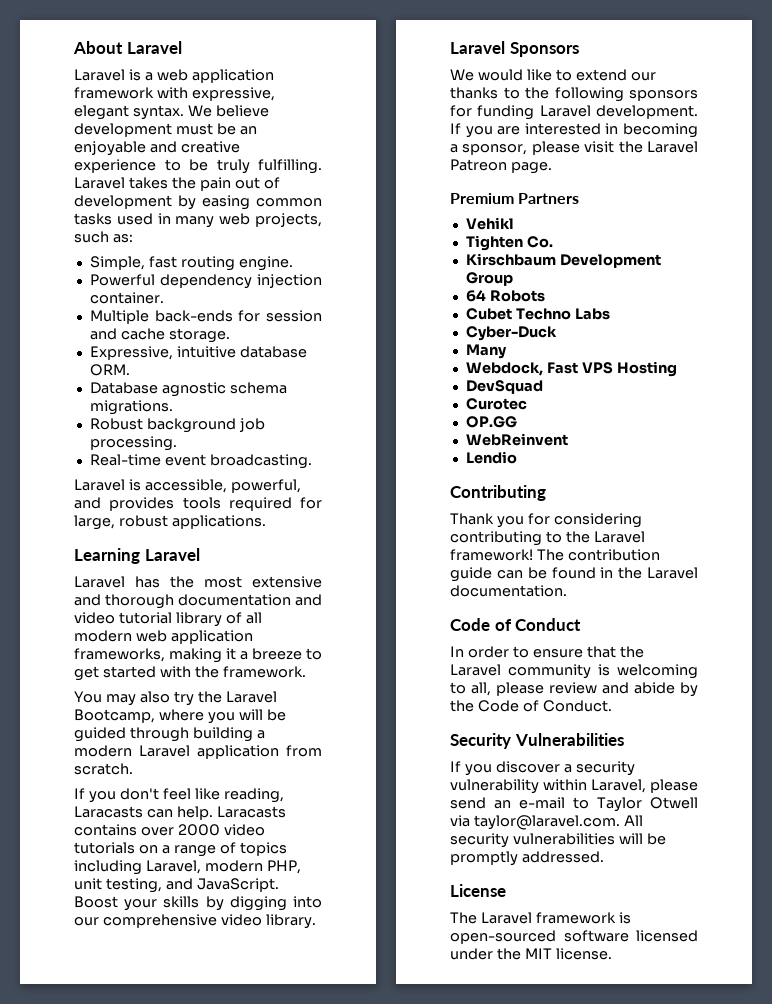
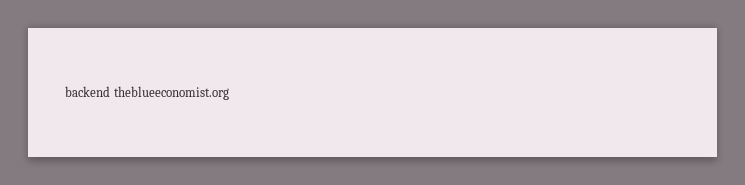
- About Laravel
- Laravel is a web application framework with expressive, elegant syntax. We believe development must be an enjoyable and creative experience to be truly fulfilling. Laravel takes the pain out of development by easing common tasks used in many web projects, such as:
- Simple, fast routing engine.
- Powerful dependency injection container.
- Multiple back-ends for session and cache storage.
- Expressive, intuitive database ORM.
- Database agnostic schema migrations.
- Robust background job processing.
- Real-time event broadcasting.
- Laravel is accessible, powerful, and provides tools required for large, robust applications.
- Learning Laravel
- Laravel has the most extensive and thorough documentation and video tutorial library of all modern web application frameworks, making it a breeze to get started with the framework.
- You may also try the Laravel Bootcamp, where you will be guided through building a modern Laravel application from scratch.
- If you don't feel like reading, Laracasts can help. Laracasts contains over 2000 video tutorials on a range of topics including Laravel, modern PHP, unit testing, and JavaScript. Boost your skills by digging into our comprehensive video library.
- Laravel Sponsors
- We would like to extend our thanks to the following sponsors for funding Laravel development. If you are interested in becoming a sponsor, please visit the Laravel Patreon page.
- Premium Partners
- Vehikl
- Tighten Co.
- Kirschbaum Development Group
- 64 Robots
- Cubet Techno Labs
- Cyber-Duck
- Many
- Webdock, Fast VPS Hosting
- DevSquad
- Curotec
- OP.GG
- WebReinvent
- Lendio
- Contributing
- Thank you for considering contributing to the Laravel framework! The contribution guide can be found in the Laravel documentation.
- Code of Conduct
- In order to ensure that the Laravel community is welcoming to all, please review and abide by the Code of Conduct.
- Security Vulnerabilities
- If you discover a security vulnerability within Laravel, please send an e-mail to Taylor Otwell via taylor@laravel.com. All security vulnerabilities will be promptly addressed.
- License
- The Laravel framework is open-sourced software licensed under the MIT license.
+ backend theblueeconomist.org

